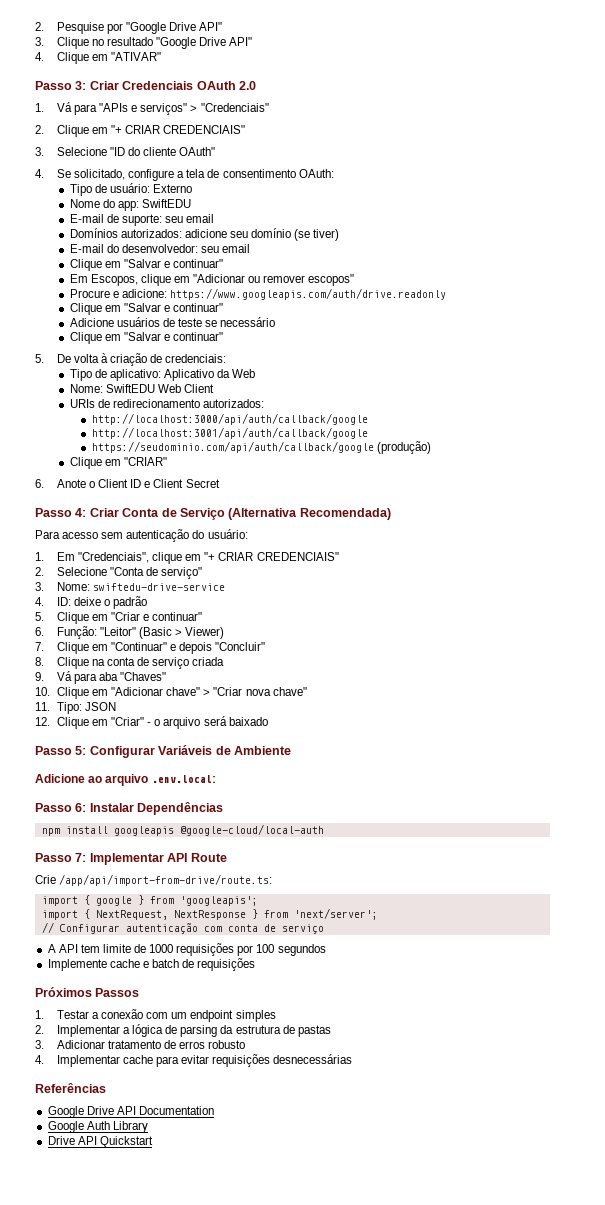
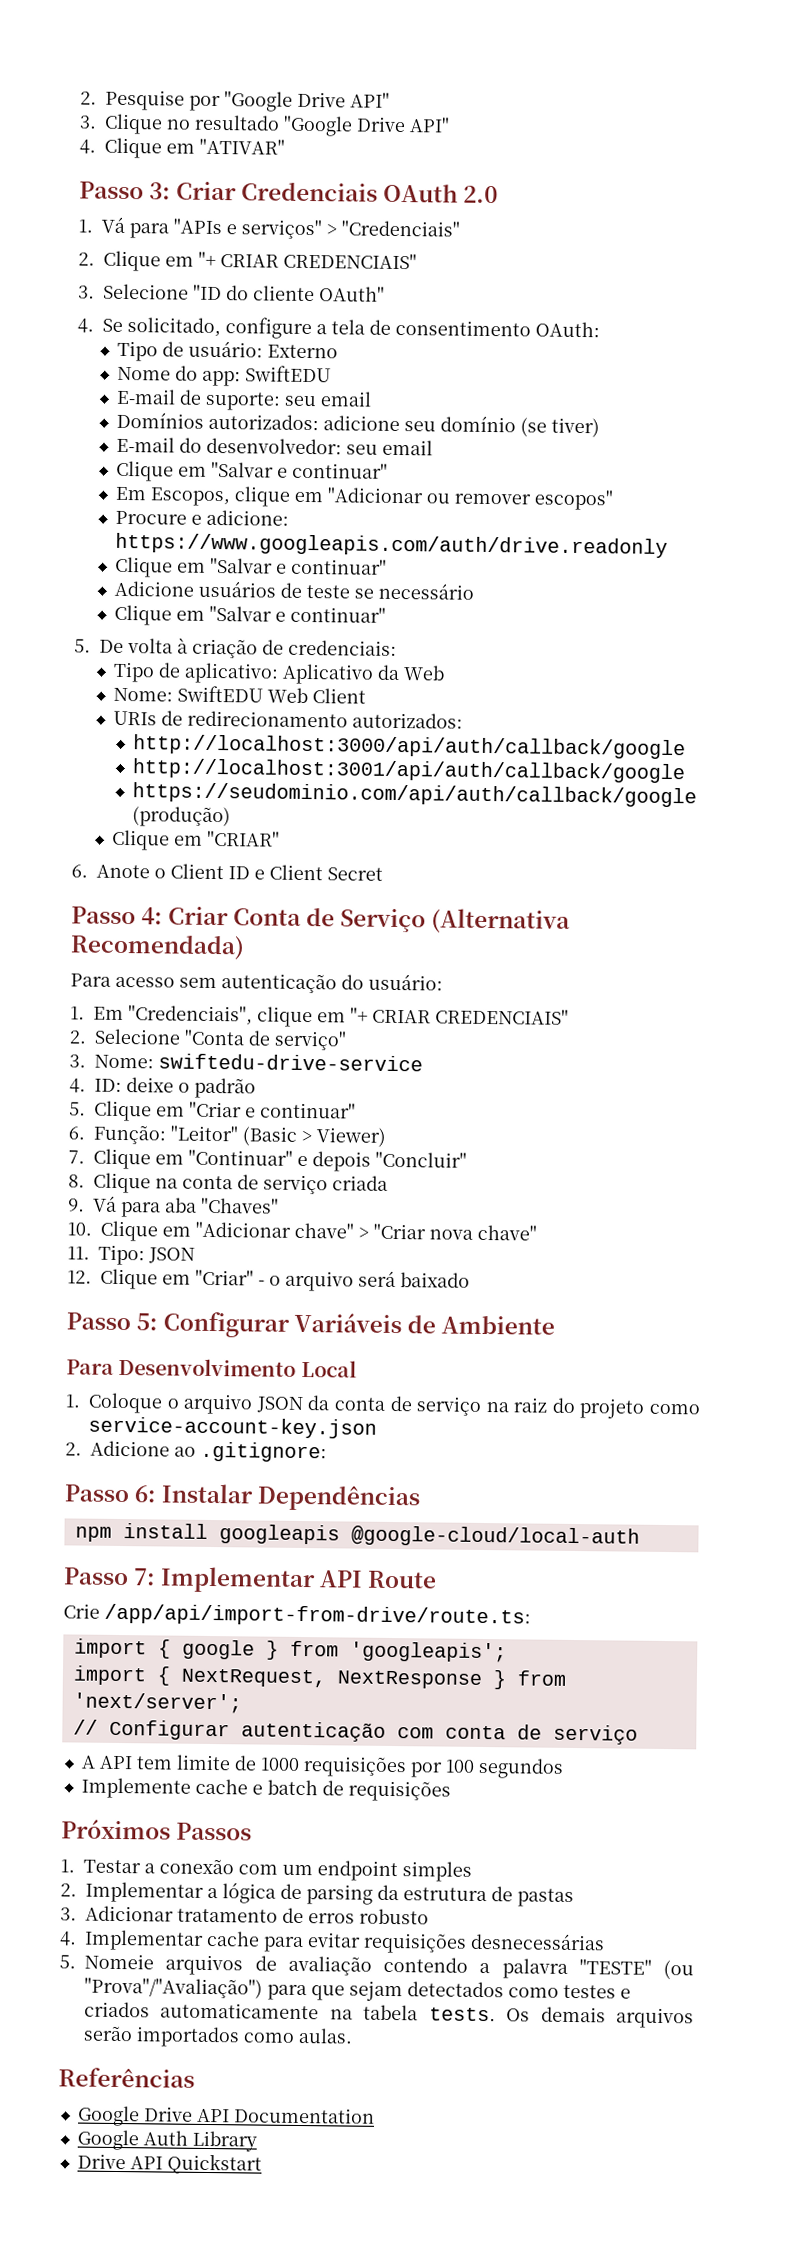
- Adicione ao arquivo .env.local:
+ Para Desenvolvimento Local
+ 1. Coloque o arquivo JSON da conta de serviço na raiz do projeto como service-account-key.json
+ 2. Adicione ao .gitignore:
+ 5. Nomeie arquivos de avaliação contendo a palavra "TESTE" (ou "Prova"/"Avaliação") para que sejam detectados como testes e criados automaticamente na tabela tests. Os demais arquivos serão importados como aulas.

